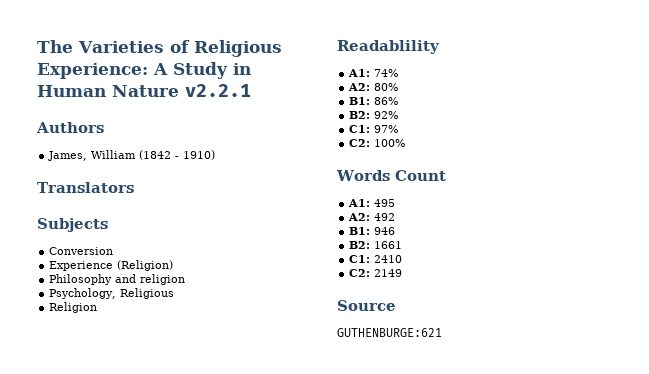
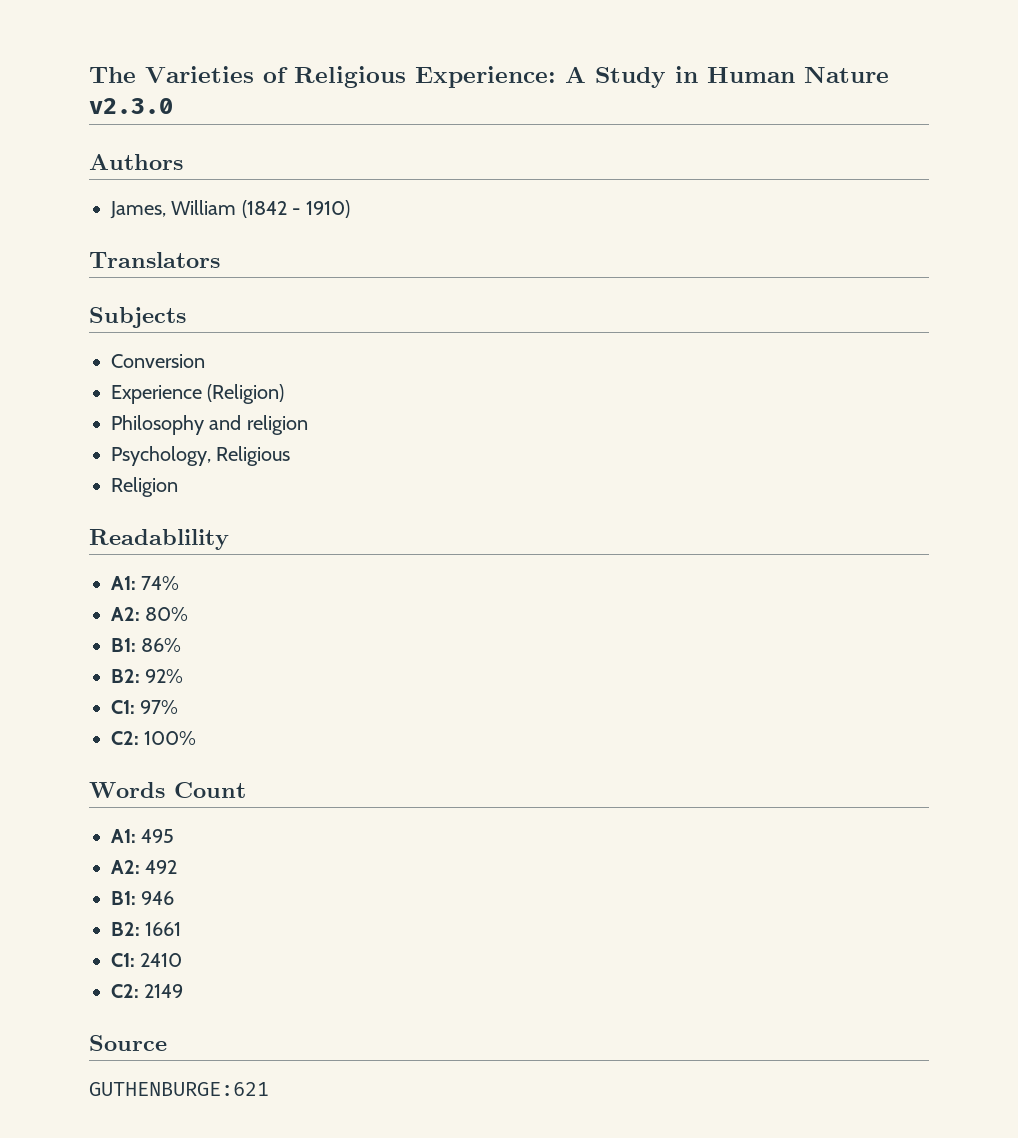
- The Varieties of Religious Experience: A Study in Human Nature v2.2.1
+ The Varieties of Religious Experience: A Study in Human Nature v2.3.0

